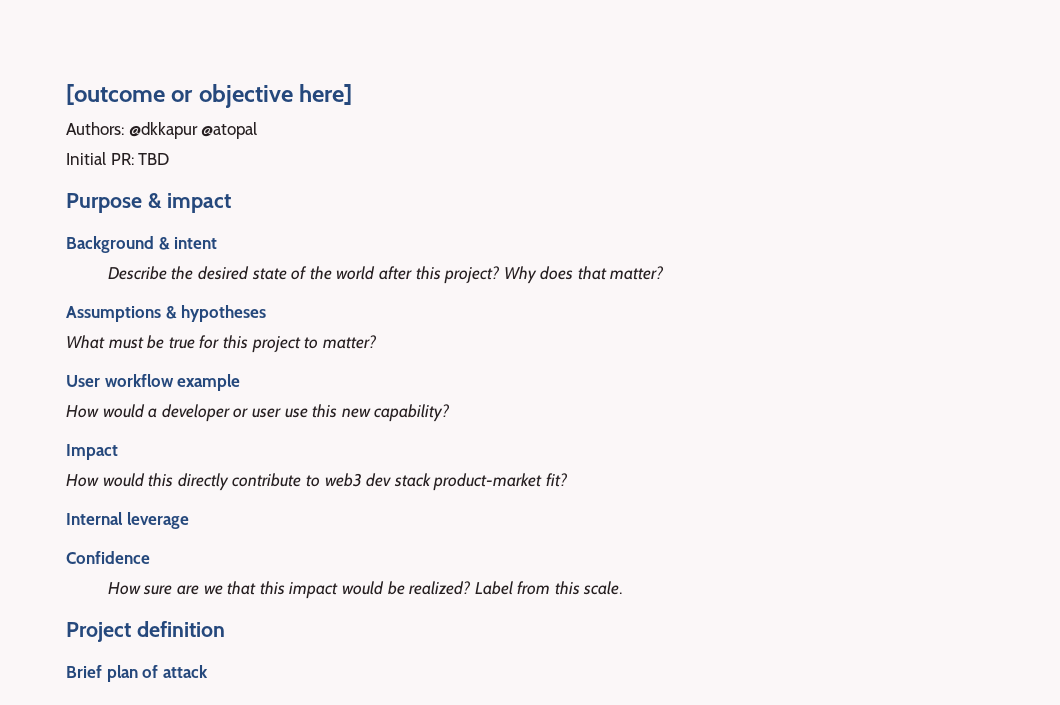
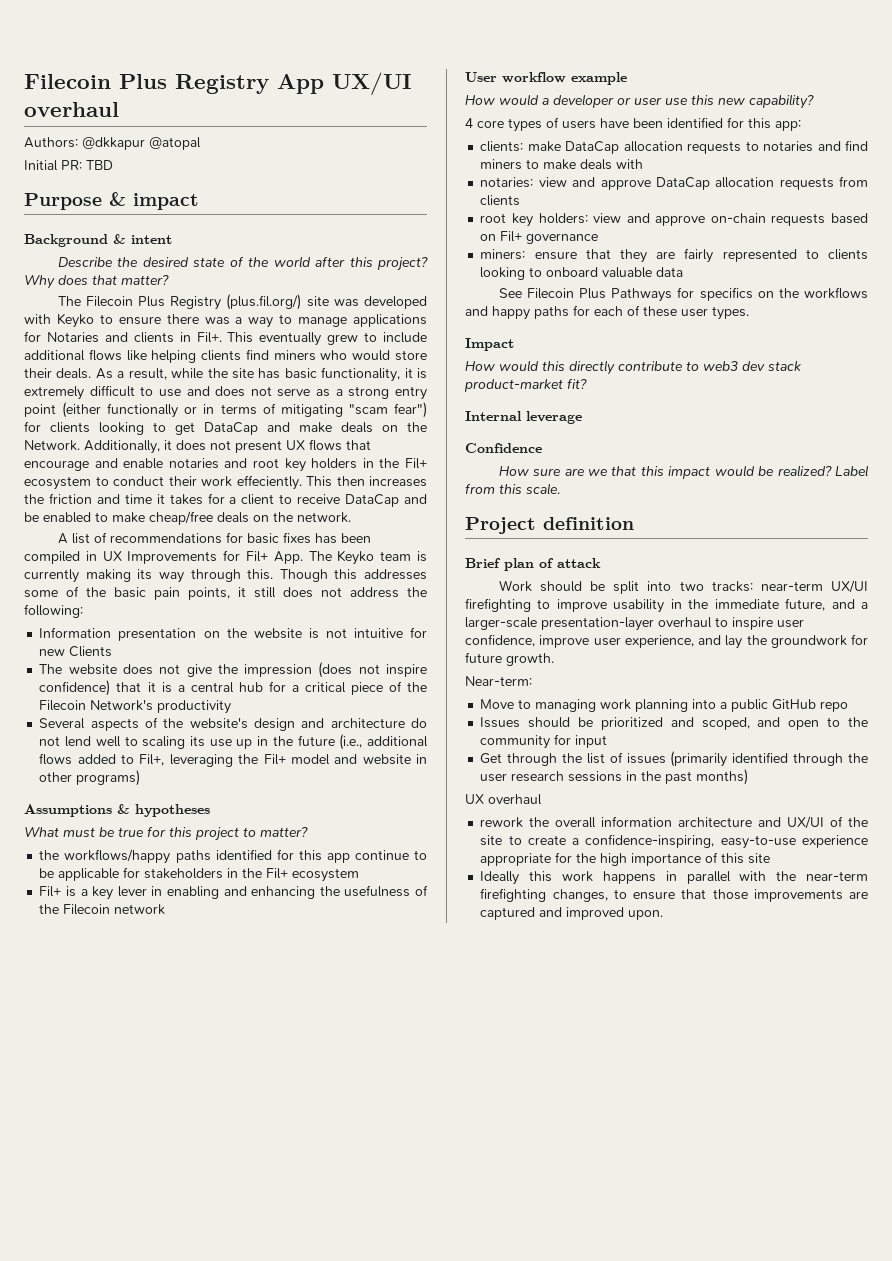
- [outcome or objective here]
+ Filecoin Plus Registry App UX/UI overhaul
+ The Filecoin Plus Registry (plus.fil.org/) site was developed with Keyko to ensure there was a way to manage applications for Notaries and clients in Fil+. This eventually grew to include additional flows like helping clients find miners who would store their deals. As a result, while the site has basic functionality, it is extremely difficult to use and does not serve as a strong entry point (either functionally or in terms of mitigating "scam fear") for clients looking to get DataCap and make deals on the Network. Additionally, it does not present UX flows that encourage and enable notaries and root key holders in the Fil+ ecosystem to conduct their work effeciently. This then increases the friction and time it takes for a client to receive DataCap and be enabled to make cheap/free deals on the network.
+ A list of recommendations for basic fixes has been compiled in UX Improvements for Fil+ App. The Keyko team is currently making its way through this. Though this addresses some of the basic pain points, it still does not address the following:
+ Information presentation on the website is not intuitive for new Clients
+ The website does not give the impression (does not inspire confidence) that it is a central hub for a critical piece of the Filecoin Network's productivity
+ Several aspects of the website's design and architecture do not lend well to scaling its use up in the future (i.e., additional flows added to Fil+, leveraging the Fil+ model and website in other programs)
+ the workflows/happy paths identified for this app continue to be applicable for stakeholders in the Fil+ ecosystem
+ Fil+ is a key lever in enabling and enhancing the usefulness of the Filecoin network
+ 4 core types of users have been identified for this app:
+ clients: make DataCap allocation requests to notaries and find miners to make deals with
+ notaries: view and approve DataCap allocation requests from clients
+ root key holders: view and approve on-chain requests based on Fil+ governance
+ miners: ensure that they are fairly represented to clients looking to onboard valuable data
+ See Filecoin Plus Pathways for specifics on the workflows and happy paths for each of these user types.
+ Work should be split into two tracks: near-term UX/UI firefighting to improve usability in the immediate future, and a larger-scale presentation-layer overhaul to inspire user confidence, improve user experience, and lay the groundwork for future growth.
+ Near-term:
+ Move to managing work planning into a public GitHub repo
+ Issues should be prioritized and scoped, and open to the community for input
+ Get through the list of issues (primarily identified through the user research sessions in the past months)
+ UX overhaul
+ rework the overall information architecture and UX/UI of the site to create a confidence-inspiring, easy-to-use experience appropriate for the high importance of this site
+ Ideally this work happens in parallel with the near-term firefighting changes, to ensure that those improvements are captured and improved upon.

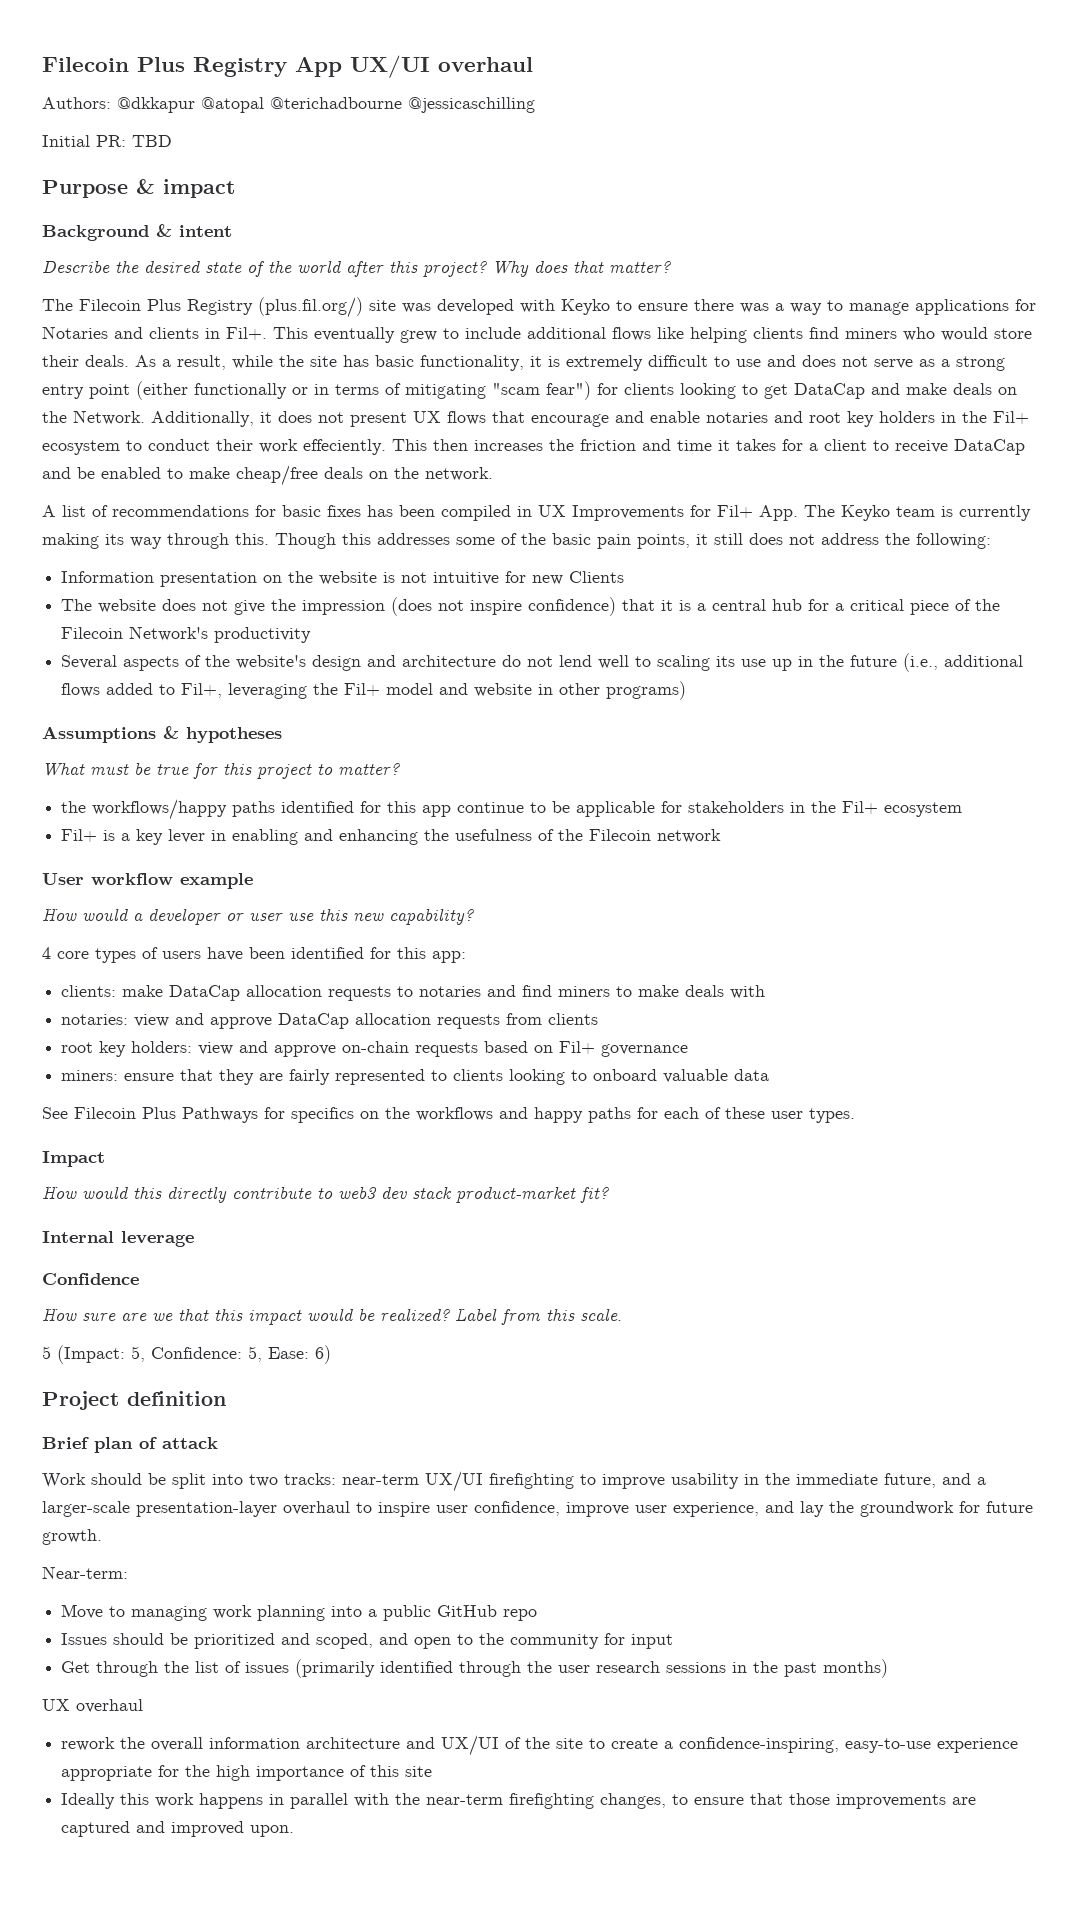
- Authors: @dkkapur @atopal
+ Authors: @dkkapur @atopal @terichadbourne @jessicaschilling
+ 5 (Impact: 5, Confidence: 5, Ease: 6)

